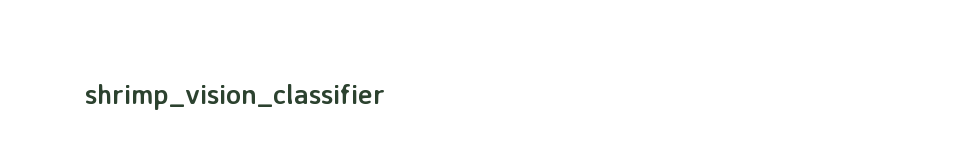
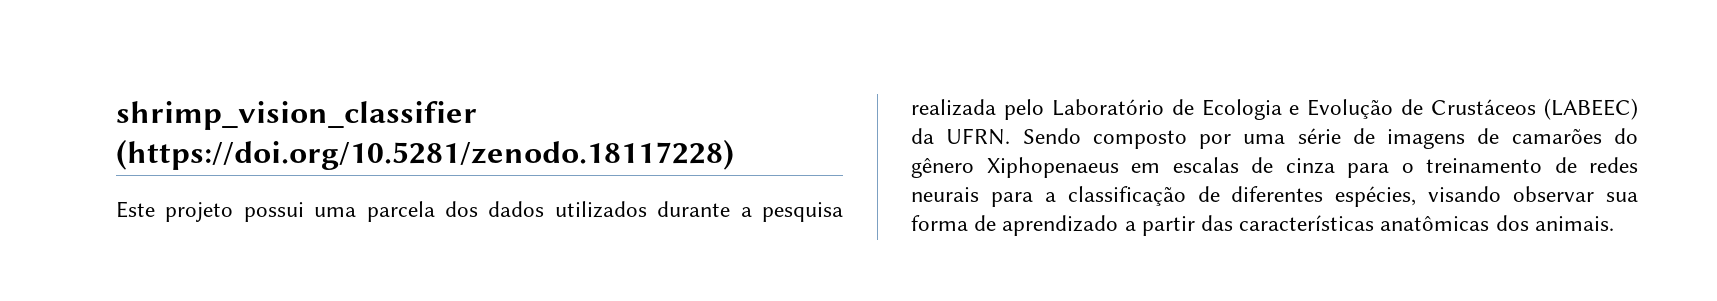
- shrimp_vision_classifier
+ shrimp_vision_classifier (https://doi.org/10.5281/zenodo.18117228)
+ Este projeto possui uma parcela dos dados utilizados durante a pesquisa realizada pelo Laboratório de Ecologia e Evolução de Crustáceos (LABEEC) da UFRN. Sendo composto por uma série de imagens de camarões do gênero Xiphopenaeus em escalas de cinza para o treinamento de redes neurais para a classificação de diferentes espécies, visando observar sua forma de aprendizado a partir das características anatômicas dos animais.

